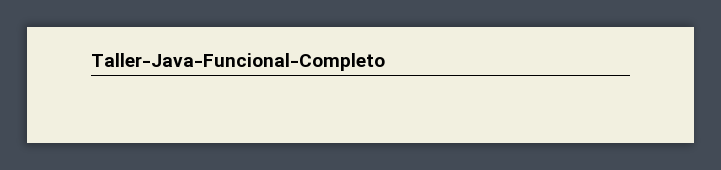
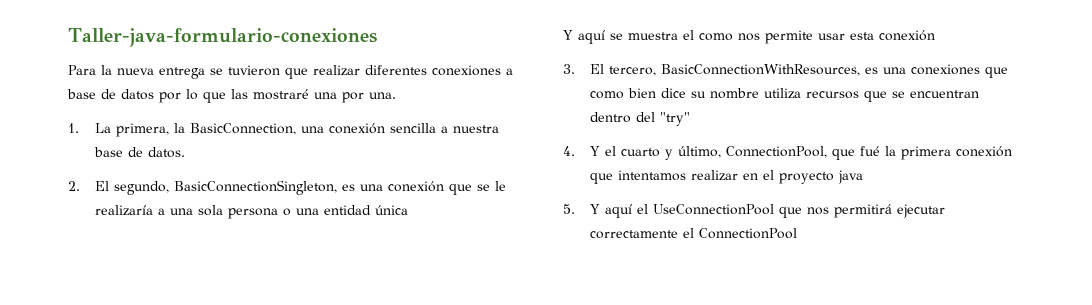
- Taller-Java-Funcional-Completo
+ Taller-java-formulario-conexiones
+ Para la nueva entrega se tuvieron que realizar diferentes conexiones a base de datos por lo que las mostraré una por una.
+ 1. La primera, la BasicConnection, una conexión sencilla a nuestra base de datos.
+ 2. El segundo, BasicConnectionSingleton, es una conexión que se le realizaría a una sola persona o una entidad única
+ Y aquí se muestra el como nos permite usar esta conexión
+ 3. El tercero, BasicConnectionWithResources, es una conexiones que como bien dice su nombre utiliza recursos que se encuentran dentro del "try"
+ 4. Y el cuarto y último, ConnectionPool, que fué la primera conexión que intentamos realizar en el proyecto java
+ 5. Y aquí el UseConnectionPool que nos permitirá ejecutar correctamente el ConnectionPool

